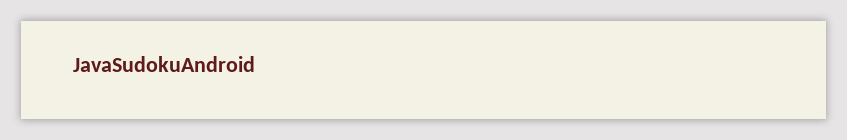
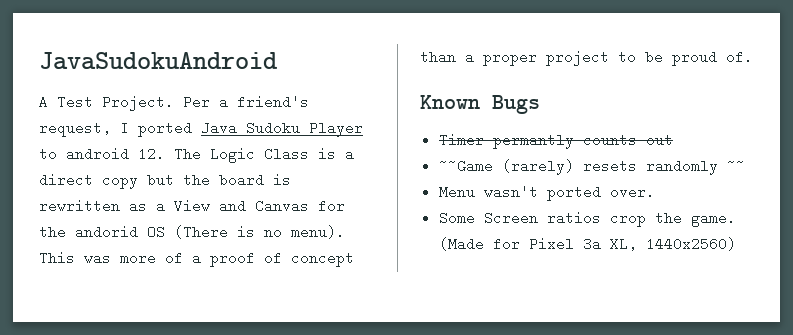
+ A Test Project. Per a friend's request, I ported Java Sudoku Player to android 12. The Logic Class is a direct copy but the board is rewritten as a View and Canvas for the andorid OS (There is no menu). This was more of a proof of concept than a proper project to be proud of.
+ Known Bugs
+ Timer permantly counts out
+ ~~Game (rarely) resets randomly ~~
+ Menu wasn't ported over.
+ Some Screen ratios crop the game. (Made for Pixel 3a XL, 1440x2560)

